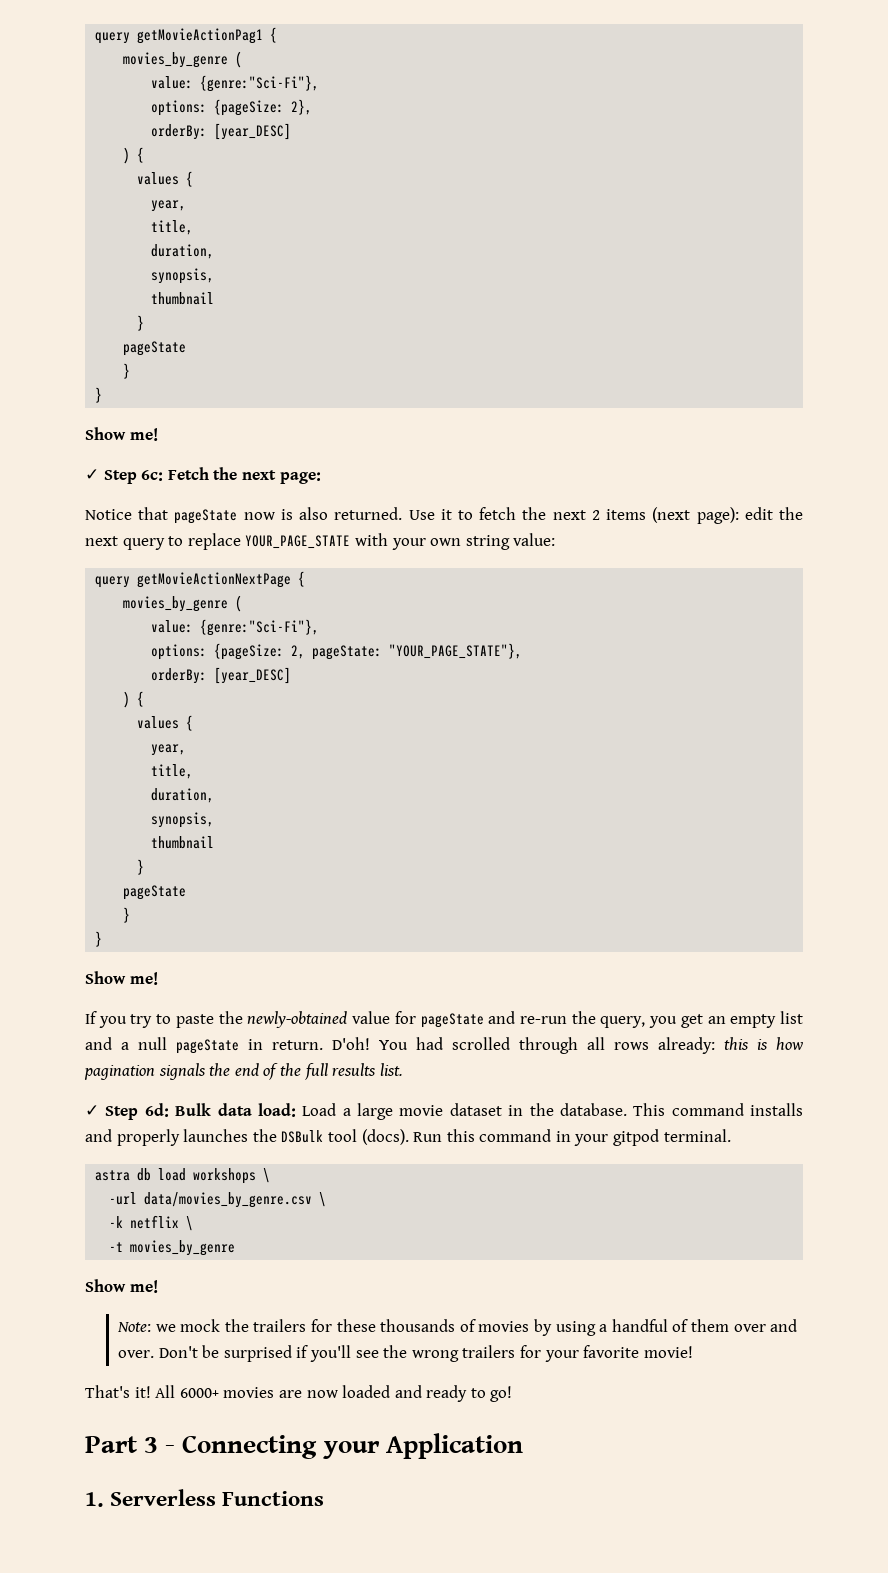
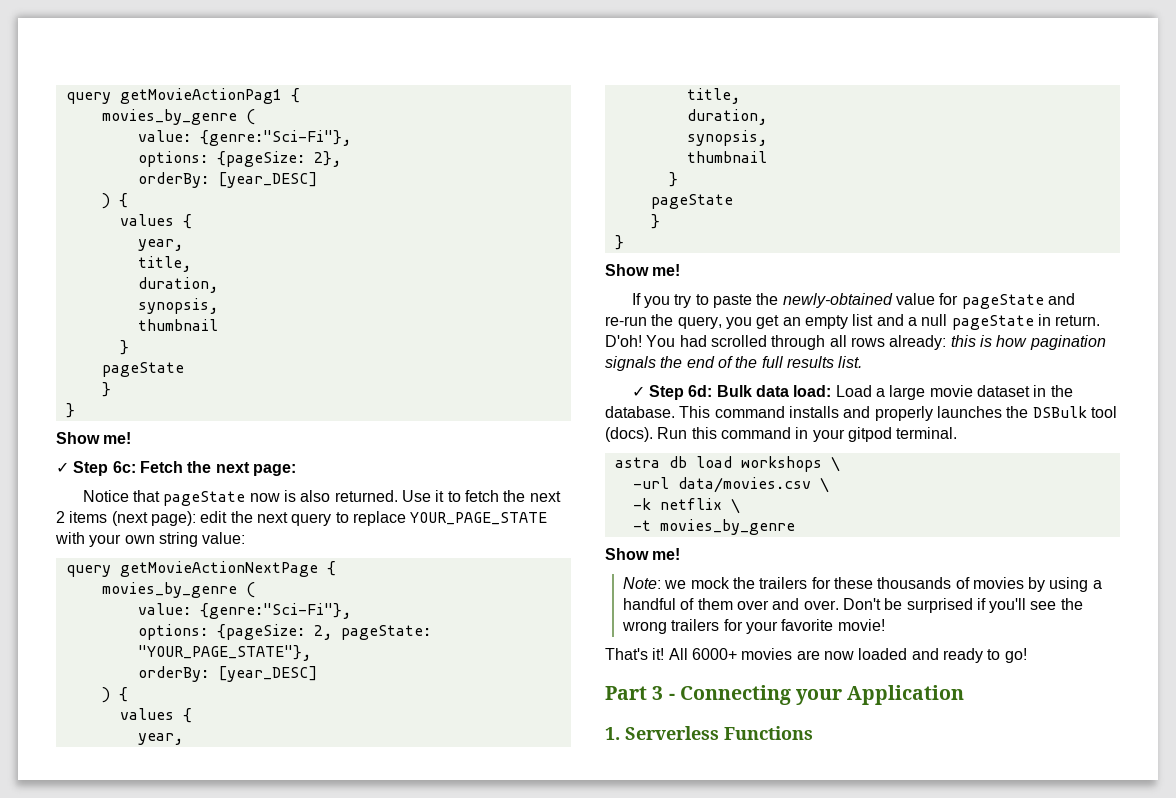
- -url data/movies_by_genre.csv \
+ -url data/movies.csv \

